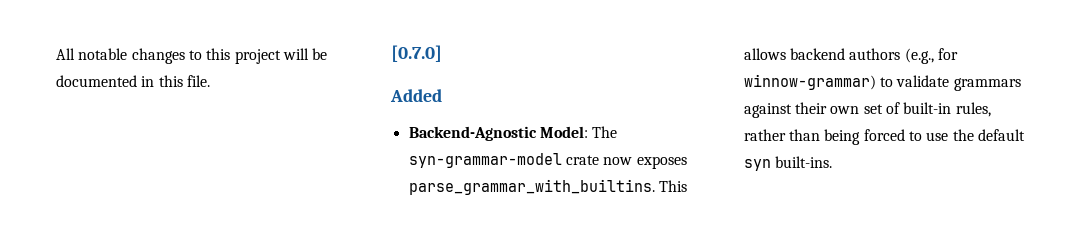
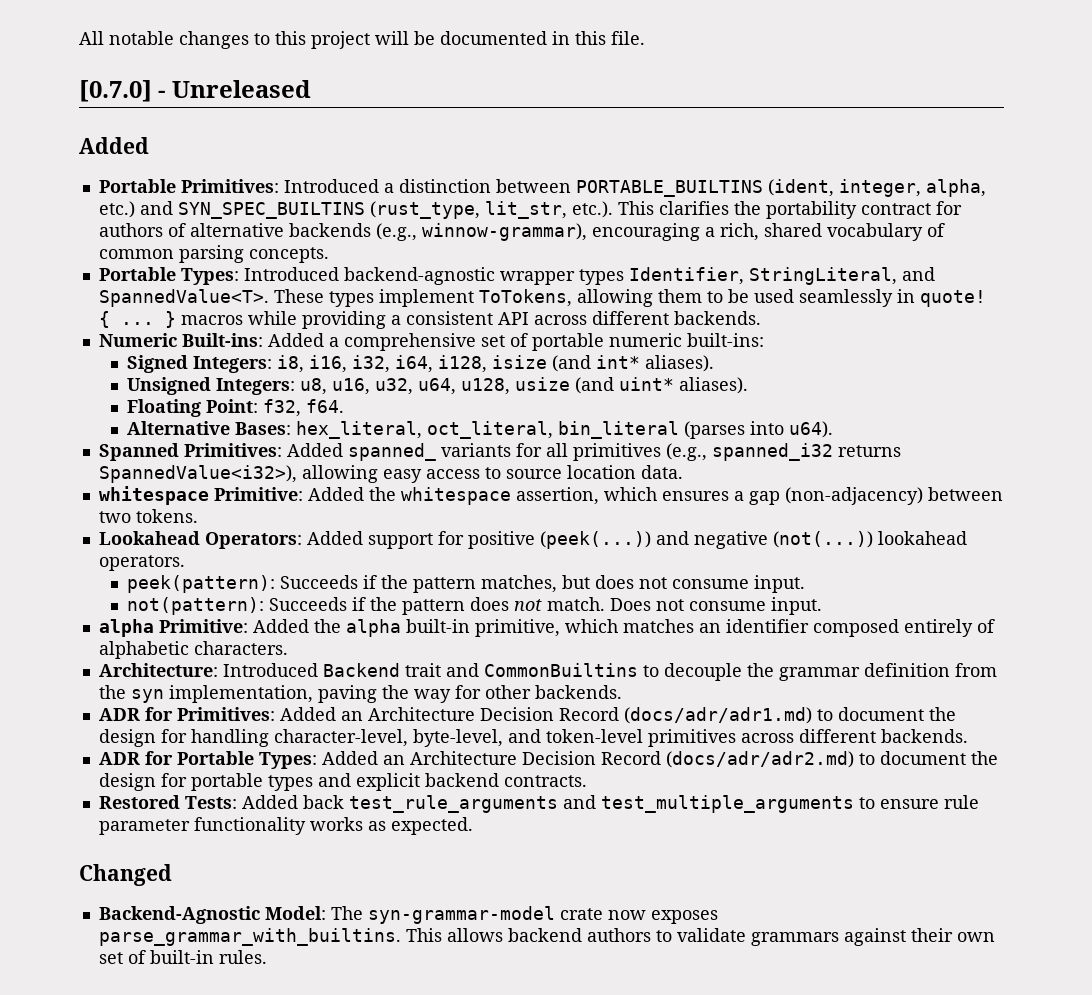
- [0.7.0]
+ [0.7.0] - Unreleased
  Added
+ Portable Primitives: Introduced a distinction between PORTABLE_BUILTINS (ident, integer, alpha, etc.) and SYN_SPEC_BUILTINS (rust_type, lit_str, etc.). This clarifies the portability contract for authors of alternative backends (e.g., winnow-grammar), encouraging a rich, shared vocabulary of common parsing concepts.
+ Portable Types: Introduced backend-agnostic wrapper types Identifier, StringLiteral, and SpannedValue<T>. These types implement ToTokens, allowing them to be used seamlessly in quote! { ... } macros while providing a consistent API across different backends.
+ Numeric Built-ins: Added a comprehensive set of portable numeric built-ins:
+ Signed Integers: i8, i16, i32, i64, i128, isize (and int* aliases).
+ Unsigned Integers: u8, u16, u32, u64, u128, usize (and uint* aliases).
+ Floating Point: f32, f64.
+ Alternative Bases: hex_literal, oct_literal, bin_literal (parses into u64).
+ Spanned Primitives: Added spanned_ variants for all primitives (e.g., spanned_i32 returns SpannedValue<i32>), allowing easy access to source location data.
+ whitespace Primitive: Added the whitespace assertion, which ensures a gap (non-adjacency) between two tokens.
+ Lookahead Operators: Added support for positive (peek(...)) and negative (not(...)) lookahead operators.
+ peek(pattern): Succeeds if the pattern matches, but does not consume input.
+ not(pattern): Succeeds if the pattern does not match. Does not consume input.
+ alpha Primitive: Added the alpha built-in primitive, which matches an identifier composed entirely of alphabetic characters.
+ Architecture: Introduced Backend trait and CommonBuiltins to decouple the grammar definition from the syn implementation, paving the way for other backends.
+ ADR for Primitives: Added an Architecture Decision Record (docs/adr/adr1.md) to document the design for handling character-level, byte-level, and token-level primitives across different backends.
+ ADR for Portable Types: Added an Architecture Decision Record (docs/adr/adr2.md) to document the design for portable types and explicit backend contracts.
+ Restored Tests: Added back test_rule_arguments and test_multiple_arguments to ensure rule parameter functionality works as expected.
+ Changed
- This allows backend authors (e.g., for winnow-grammar) to validate grammars against their own set of built-in rules, rather than being forced to use the default syn built-ins.
+ This allows backend authors to validate grammars against their own set of built-in rules.

